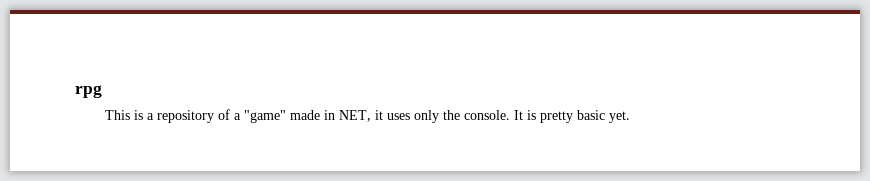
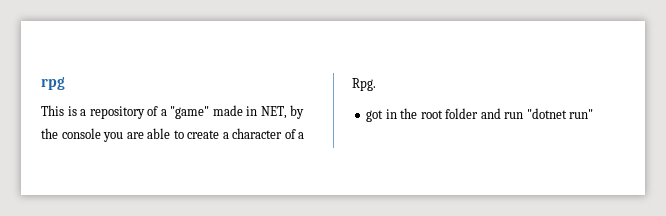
- This is a repository of a "game" made in NET, it uses only the console. It is pretty basic yet.
+ This is a repository of a "game" made in NET, by the console you are able to create a character of a Rpg.
+ got in the root folder and run "dotnet run"

